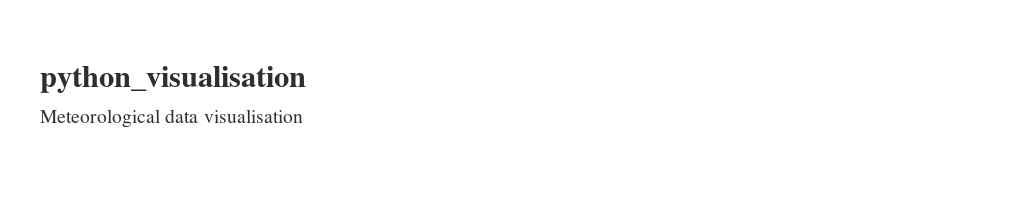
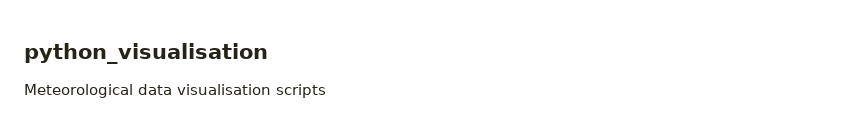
- Meteorological data visualisation
+ Meteorological data visualisation scripts

